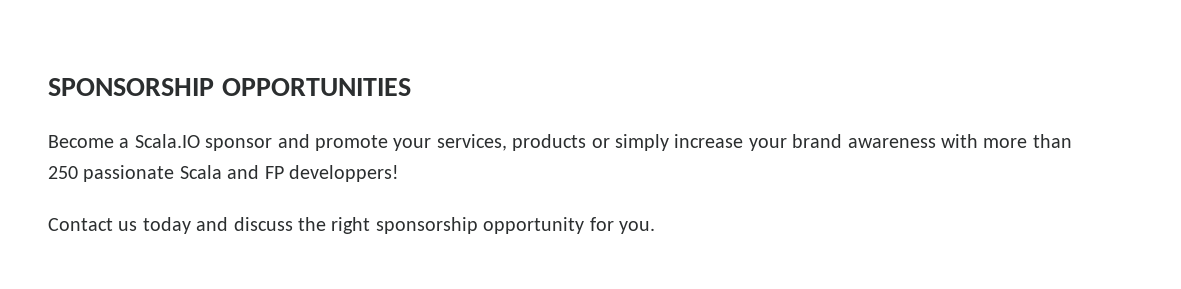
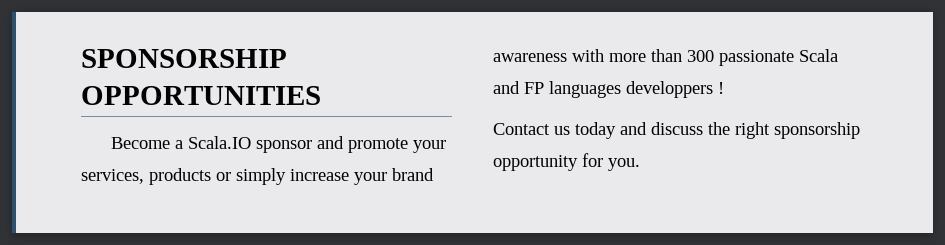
- Become a Scala.IO sponsor and promote your services, products or simply increase your brand awareness with more than 250 passionate Scala and FP developpers!
+ Become a Scala.IO sponsor and promote your services, products or simply increase your brand awareness with more than 300 passionate Scala and FP languages developpers !

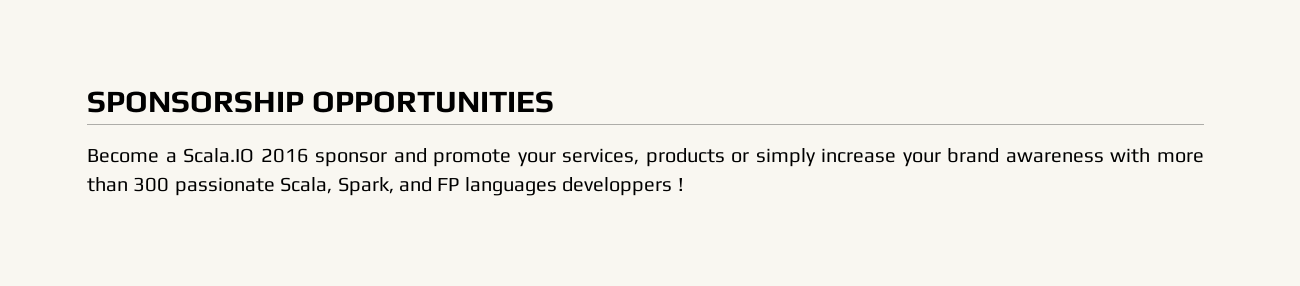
- Become a Scala.IO sponsor and promote your services, products or simply increase your brand awareness with more than 300 passionate Scala and FP languages developpers !
+ Become a Scala.IO 2016 sponsor and promote your services, products or simply increase your brand awareness with more than 300 passionate Scala, Spark, and FP languages developpers !
- Contact us today and discuss the right sponsorship opportunity for you.

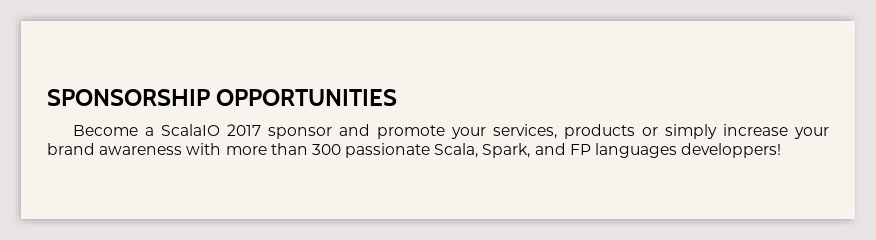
- Become a Scala.IO 2016 sponsor and promote your services, products or simply increase your brand awareness with more than 300 passionate Scala, Spark, and FP languages developpers !
+ Become a ScalaIO 2017 sponsor and promote your services, products or simply increase your brand awareness with more than 300 passionate Scala, Spark, and FP languages developpers!

